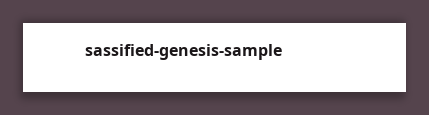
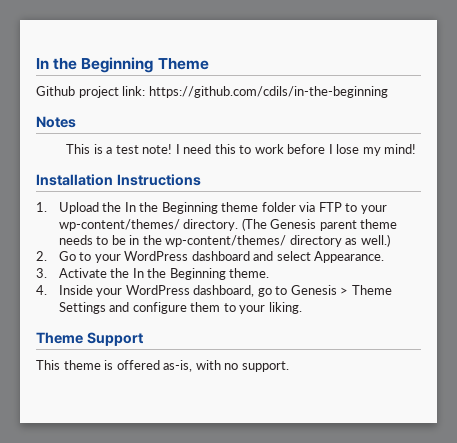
- sassified-genesis-sample
+ In the Beginning Theme
+ Github project link: https://github.com/cdils/in-the-beginning
+ Notes
+ This is a test note! I need this to work before I lose my mind!
+ Installation Instructions
+ 1. Upload the In the Beginning theme folder via FTP to your wp-content/themes/ directory. (The Genesis parent theme needs to be in the wp-content/themes/ directory as well.)
+ 2. Go to your WordPress dashboard and select Appearance.
+ 3. Activate the In the Beginning theme.
+ 4. Inside your WordPress dashboard, go to Genesis > Theme Settings and configure them to your liking.
+ Theme Support
+ This theme is offered as-is, with no support.

